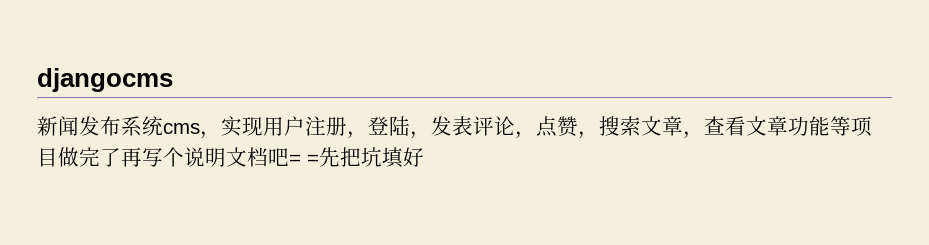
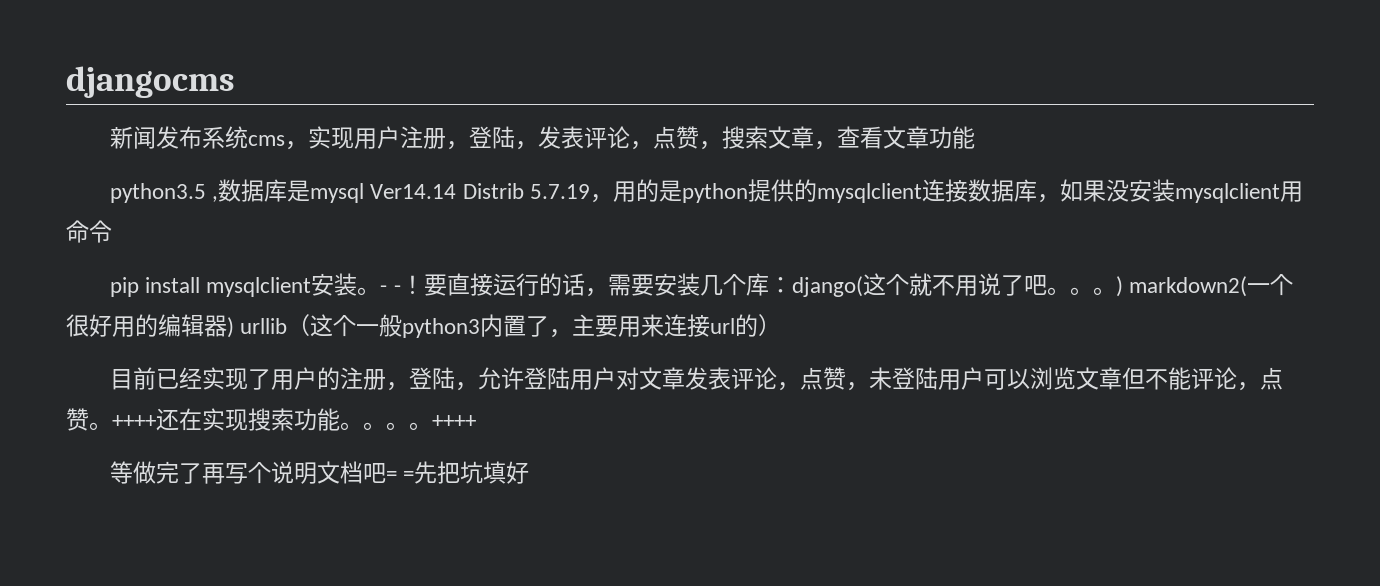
- 新闻发布系统cms，实现用户注册，登陆，发表评论，点赞，搜索文章，查看文章功能等项目做完了再写个说明文档吧= =先把坑填好
+ 新闻发布系统cms，实现用户注册，登陆，发表评论，点赞，搜索文章，查看文章功能
+ python3.5 ,数据库是mysql Ver14.14 Distrib 5.7.19，用的是python提供的mysqlclient连接数据库，如果没安装mysqlclient用命令
+ pip install mysqlclient安装。- -！要直接运行的话，需要安装几个库：django(这个就不用说了吧。。。) markdown2(一个很好用的编辑器) urllib（这个一般python3内置了，主要用来连接url的）
+ 目前已经实现了用户的注册，登陆，允许登陆用户对文章发表评论，点赞，未登陆用户可以浏览文章但不能评论，点赞。++++还在实现搜索功能。。。。++++
+ 等做完了再写个说明文档吧= =先把坑填好

